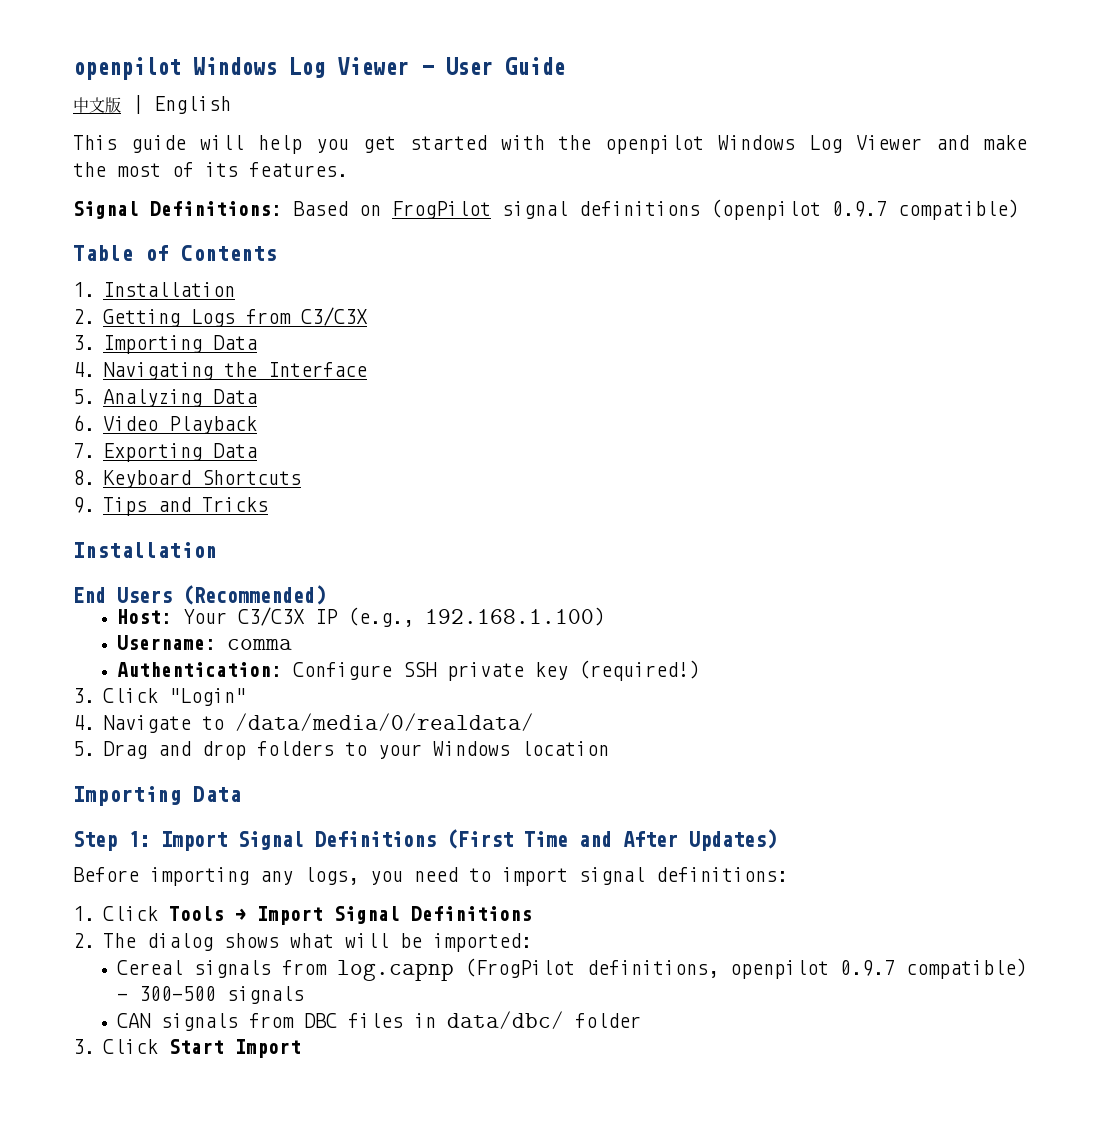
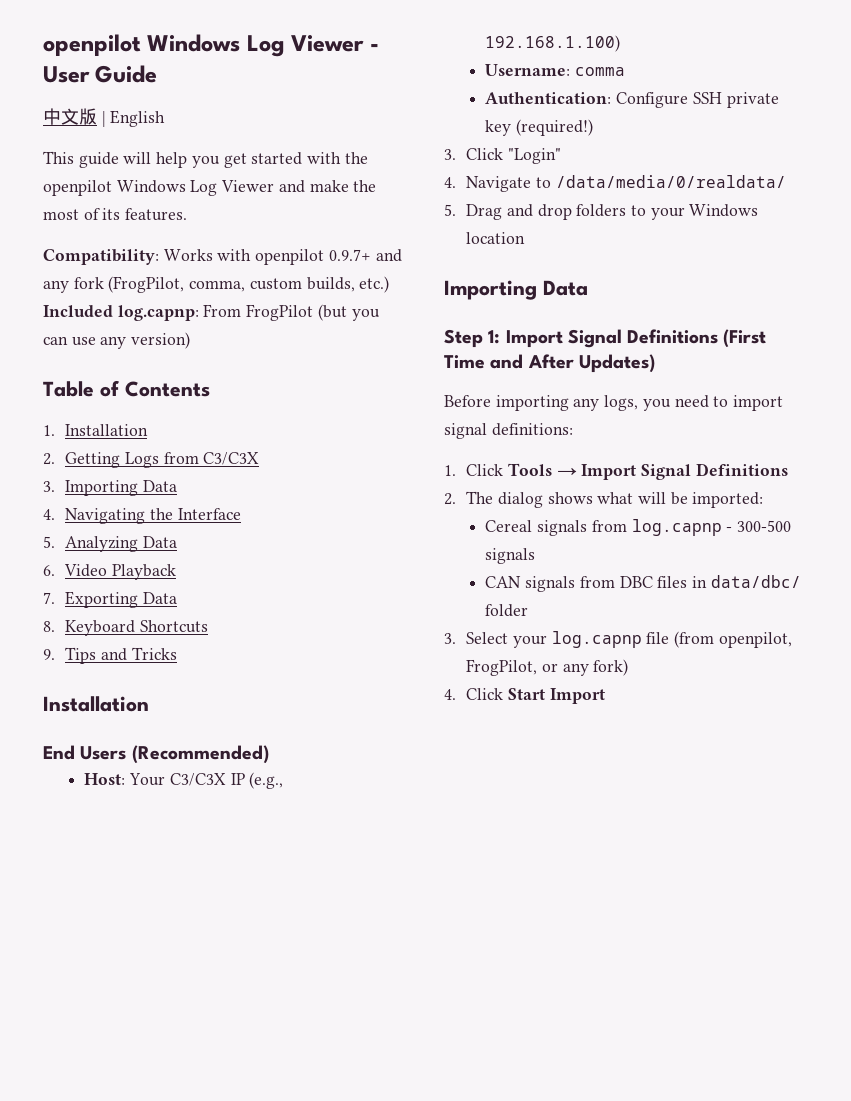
- Signal Definitions: Based on FrogPilot signal definitions (openpilot 0.9.7 compatible)
+ Compatibility: Works with openpilot 0.9.7+ and any fork (FrogPilot, comma, custom builds, etc.) Included log.capnp: From FrogPilot (but you can use any version)
- Cereal signals from log.capnp (FrogPilot definitions, openpilot 0.9.7 compatible) - 300-500 signals
+ Cereal signals from log.capnp - 300-500 signals
- 3. Click Start Import
+ 3. Select your log.capnp file (from openpilot, FrogPilot, or any fork)
+ 4. Click Start Import

